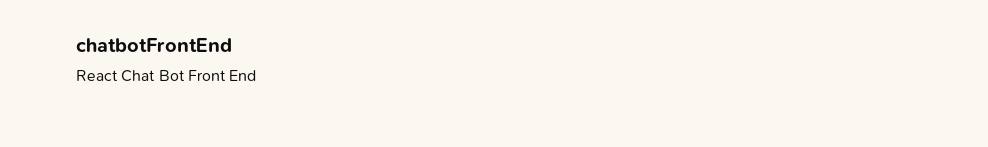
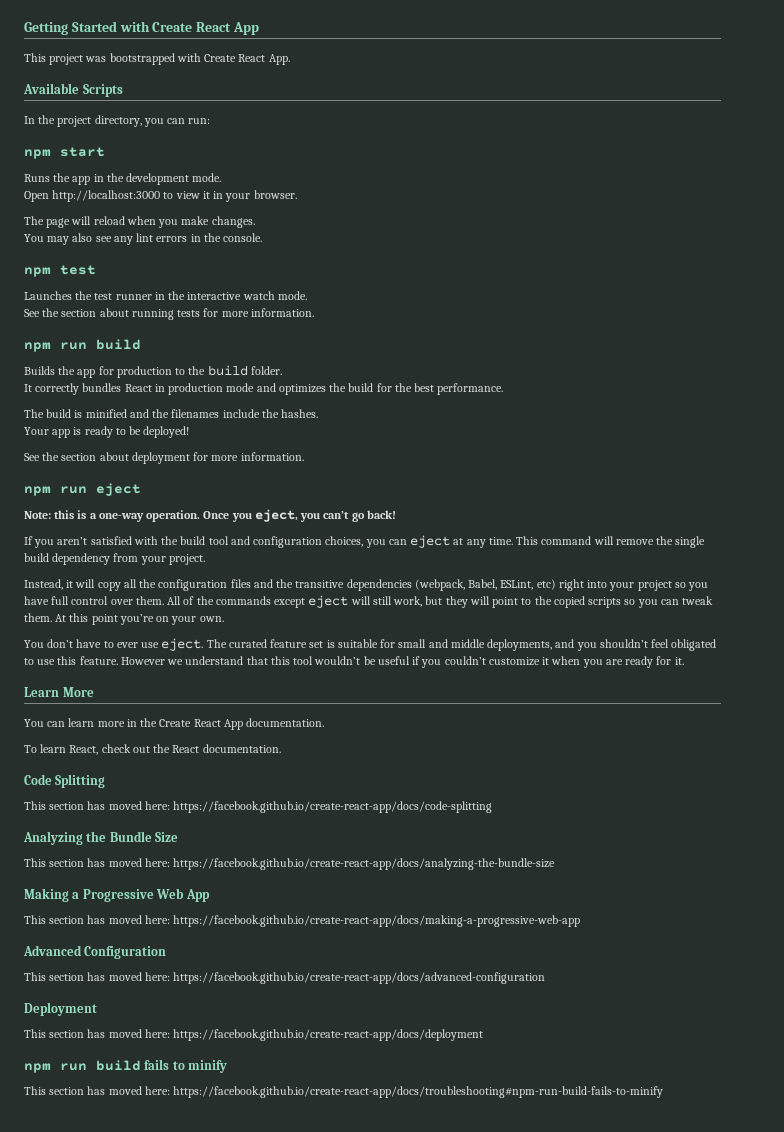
- chatbotFrontEnd
- React Chat Bot Front End
+ Getting Started with Create React App
+ This project was bootstrapped with Create React App.
+ Available Scripts
+ In the project directory, you can run:
+ npm start
+ Runs the app in the development mode.
+ Open http://localhost:3000 to view it in your browser.
+ The page will reload when you make changes.
+ You may also see any lint errors in the console.
+ npm test
+ Launches the test runner in the interactive watch mode.
+ See the section about running tests for more information.
+ npm run build
+ Builds the app for production to the build folder.
+ It correctly bundles React in production mode and optimizes the build for the best performance.
+ The build is minified and the filenames include the hashes.
+ Your app is ready to be deployed!
+ See the section about deployment for more information.
+ npm run eject
+ Note: this is a one-way operation. Once you eject, you can’t go back!
+ If you aren’t satisfied with the build tool and configuration choices, you can eject at any time. This command will remove the single build dependency from your project.
+ Instead, it will copy all the configuration files and the transitive dependencies (webpack, Babel, ESLint, etc) right into your project so you have full control over them. All of the commands except eject will still work, but they will point to the copied scripts so you can tweak them. At this point you’re on your own.
+ You don’t have to ever use eject. The curated feature set is suitable for small and middle deployments, and you shouldn’t feel obligated to use this feature. However we understand that this tool wouldn’t be useful if you couldn’t customize it when you are ready for it.
+ Learn More
+ You can learn more in the Create React App documentation.
+ To learn React, check out the React documentation.
+ Code Splitting
+ This section has moved here: https://facebook.github.io/create-react-app/docs/code-splitting
+ Analyzing the Bundle Size
+ This section has moved here: https://facebook.github.io/create-react-app/docs/analyzing-the-bundle-size
+ Making a Progressive Web App
+ This section has moved here: https://facebook.github.io/create-react-app/docs/making-a-progressive-web-app
+ Advanced Configuration
+ This section has moved here: https://facebook.github.io/create-react-app/docs/advanced-configuration
+ Deployment
+ This section has moved here: https://facebook.github.io/create-react-app/docs/deployment
+ npm run build fails to minify
+ This section has moved here: https://facebook.github.io/create-react-app/docs/troubleshooting#npm-run-build-fails-to-minify

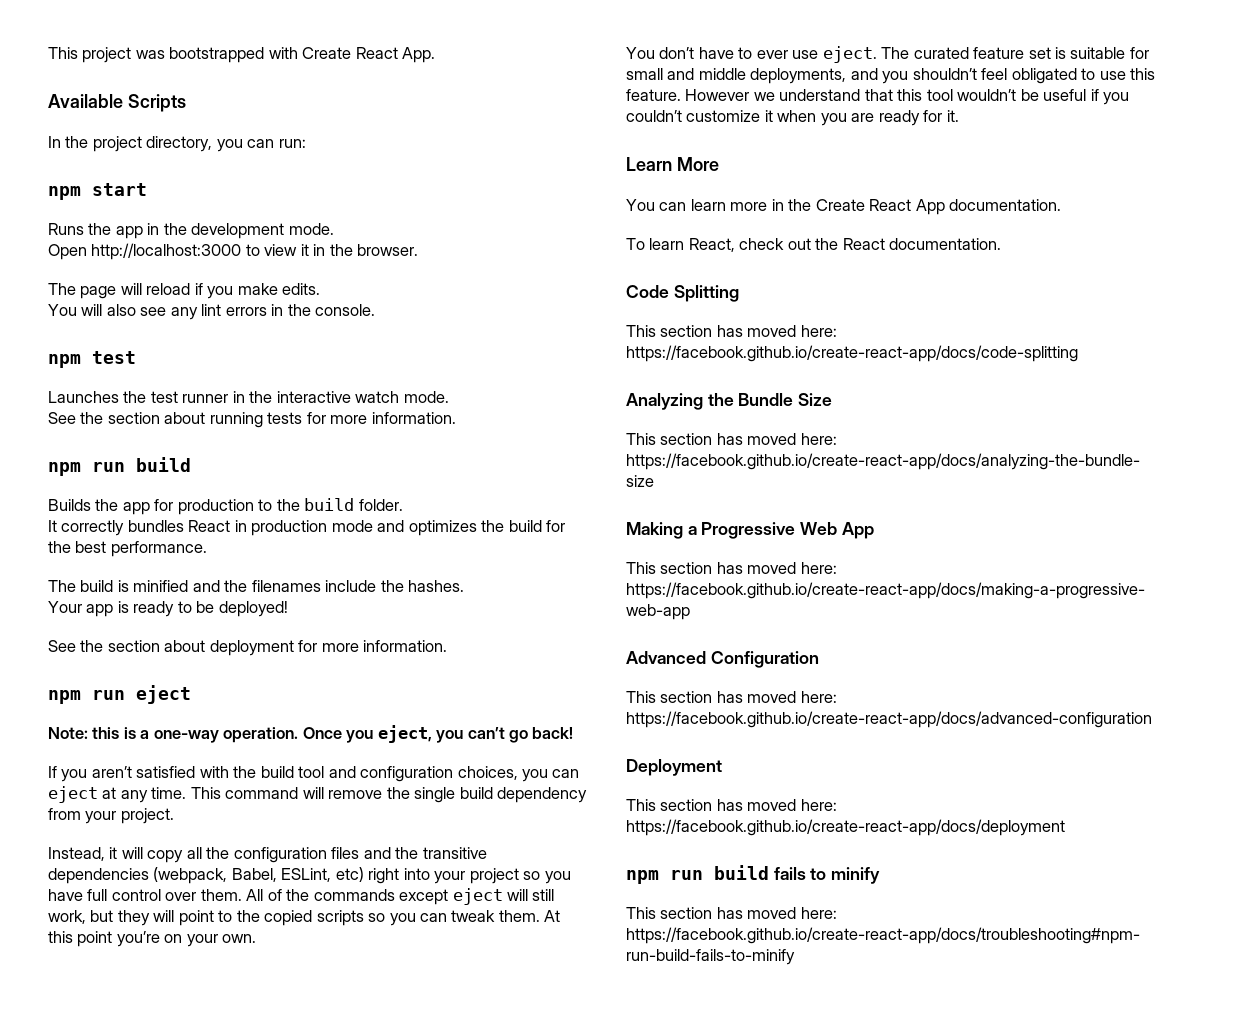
- Getting Started with Create React App
- Open http://localhost:3000 to view it in your browser.
+ Open http://localhost:3000 to view it in the browser.
- The page will reload when you make changes.
- You may also see any lint errors in the console.
+ The page will reload if you make edits.
+ You will also see any lint errors in the console.

